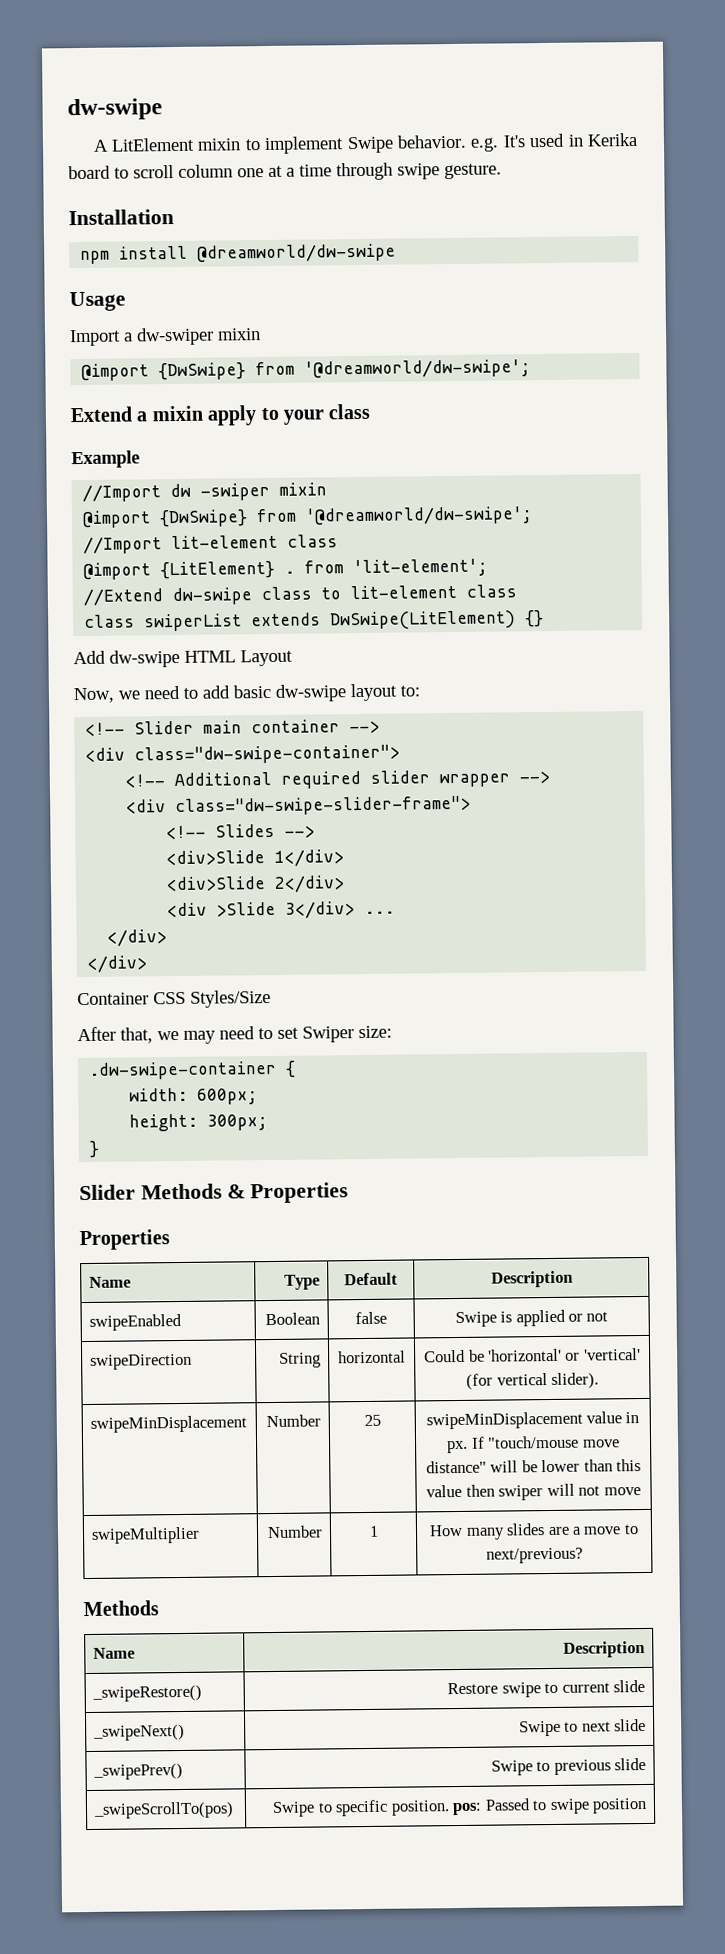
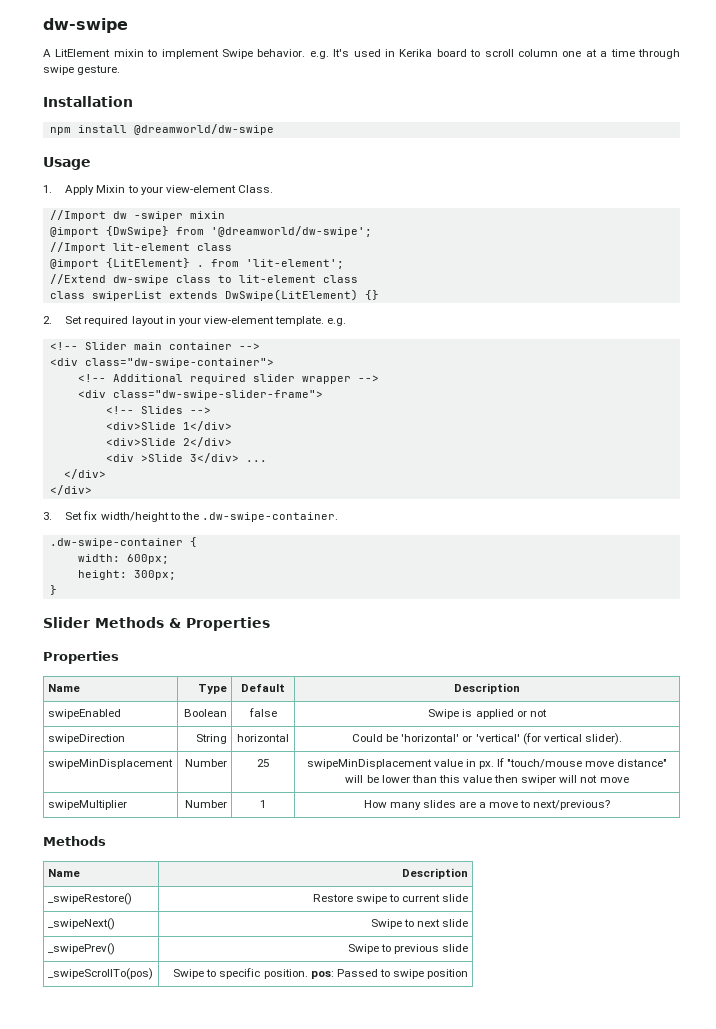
- Import a dw-swiper mixin
- @import {DwSwipe} from '@dreamworld/dw-swipe';
- Extend a mixin apply to your class
- Example
+ 1. Apply Mixin to your view-element Class.
- Add dw-swipe HTML Layout
- Now, we need to add basic dw-swipe layout to:
+ 2. Set required layout in your view-element template. e.g.
- Container CSS Styles/Size
- After that, we may need to set Swiper size:
+ 3. Set fix width/height to the .dw-swipe-container.

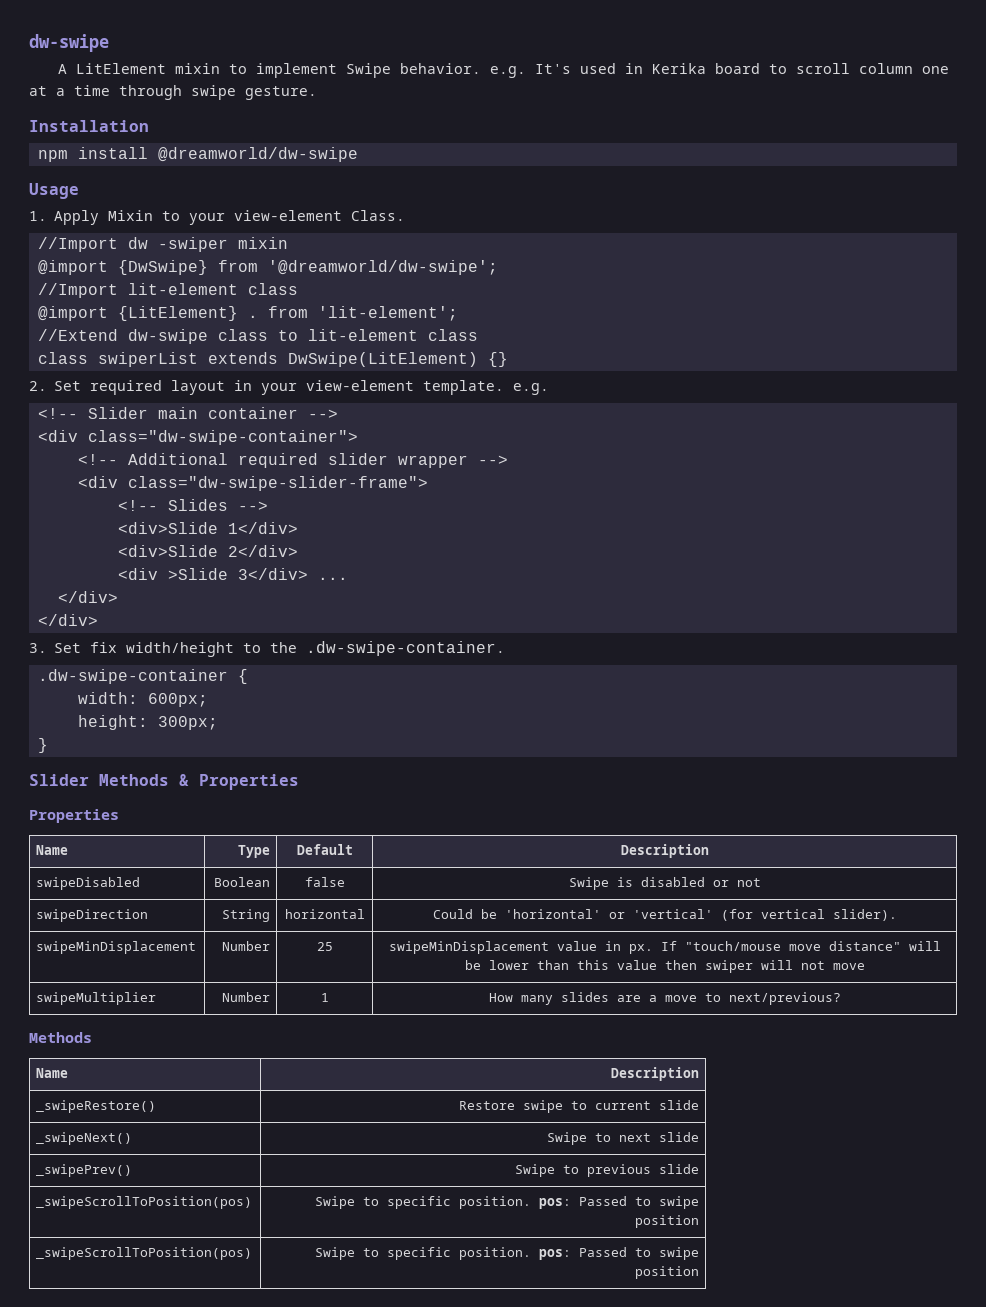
- swipeEnabled | Boolean | false | Swipe is applied or not
+ swipeDisabled | Boolean | false | Swipe is disabled or not
  _swipePrev() | Swipe to previous slide
- _swipeScrollTo(pos) | Swipe to specific position. pos: Passed to swipe position
+ _swipeScrollToPosition(pos) | Swipe to specific position. pos: Passed to swipe position
+ _swipeScrollToPosition(pos) | Swipe to specific position. pos: Passed to swipe position

